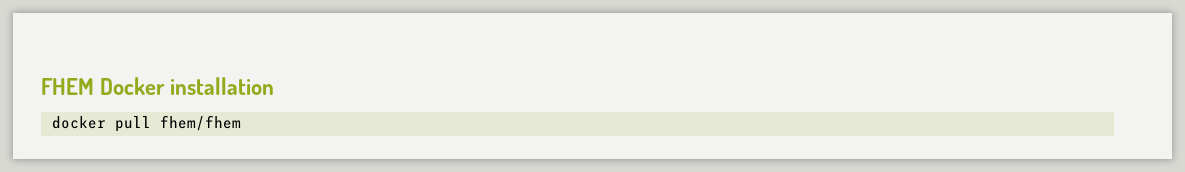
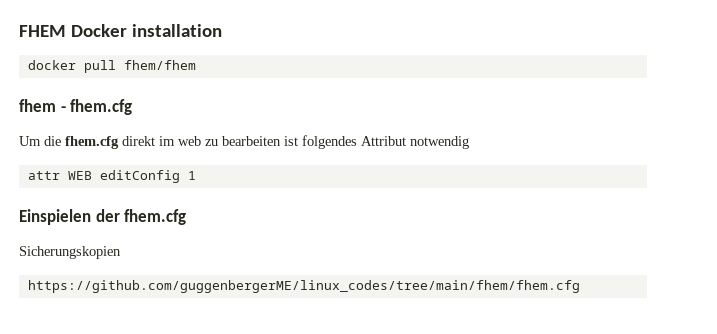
+ fhem - fhem.cfg
+ Um die fhem.cfg direkt im web zu bearbeiten ist folgendes Attribut notwendig
+ attr WEB editConfig 1
+ Einspielen der fhem.cfg
+ Sicherungskopien
+ https://github.com/guggenbergerME/linux_codes/tree/main/fhem/fhem.cfg

